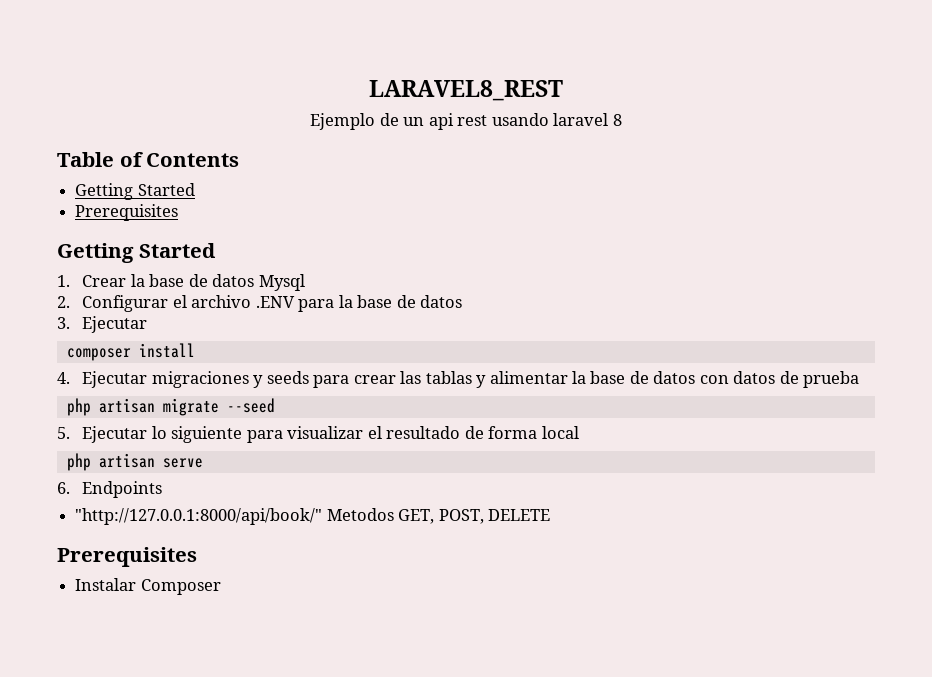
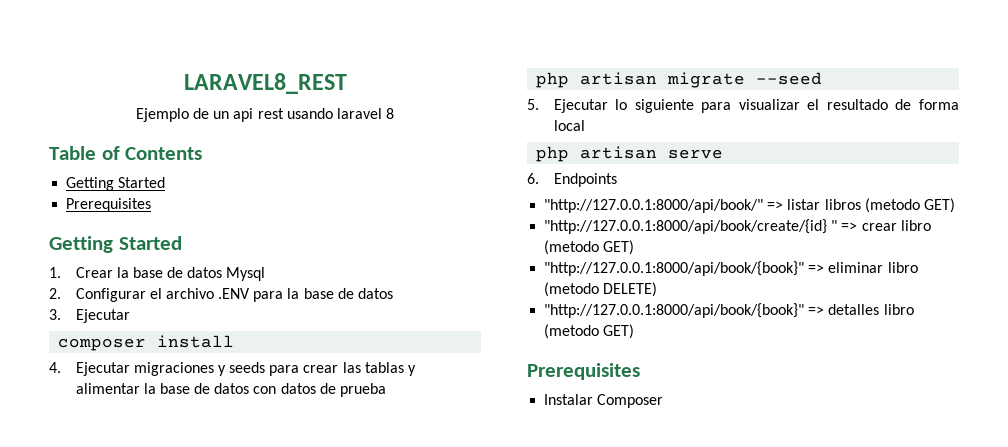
- "http://127.0.0.1:8000/api/book/" Metodos GET, POST, DELETE
+ "http://127.0.0.1:8000/api/book/" => listar libros (metodo GET)
+ "http://127.0.0.1:8000/api/book/create/{id} " => crear libro (metodo GET)
+ "http://127.0.0.1:8000/api/book/{book}" => eliminar libro (metodo DELETE)
+ "http://127.0.0.1:8000/api/book/{book}" => detalles libro (metodo GET)

